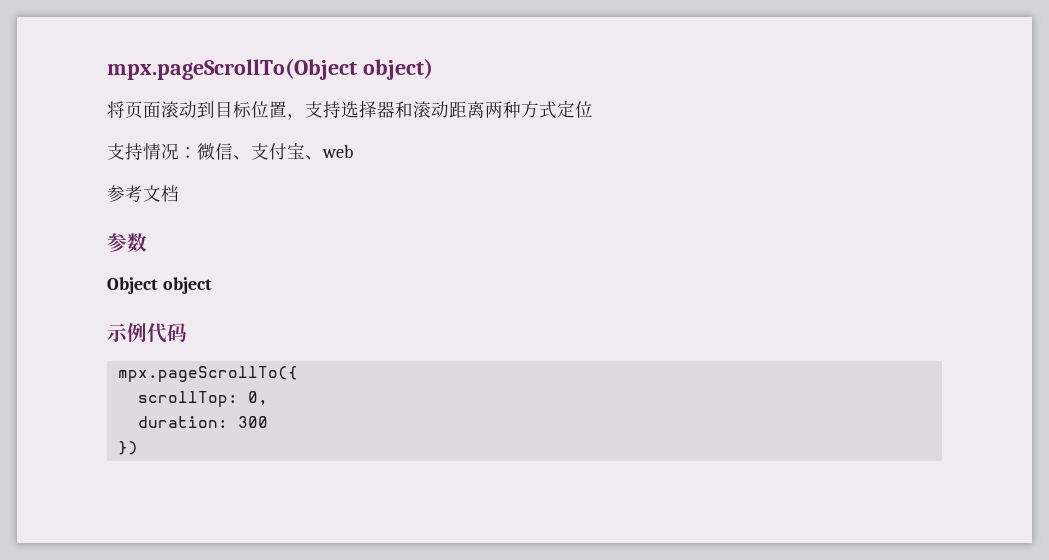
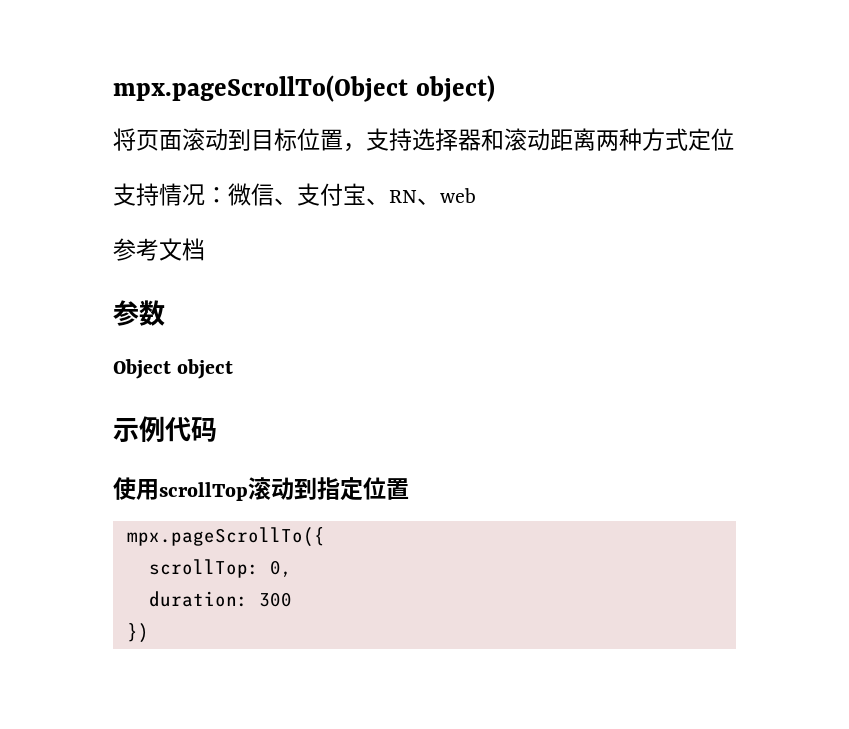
- 支持情况：微信、支付宝、web
+ 支持情况：微信、支付宝、RN、web
+ 使用scrollTop滚动到指定位置

